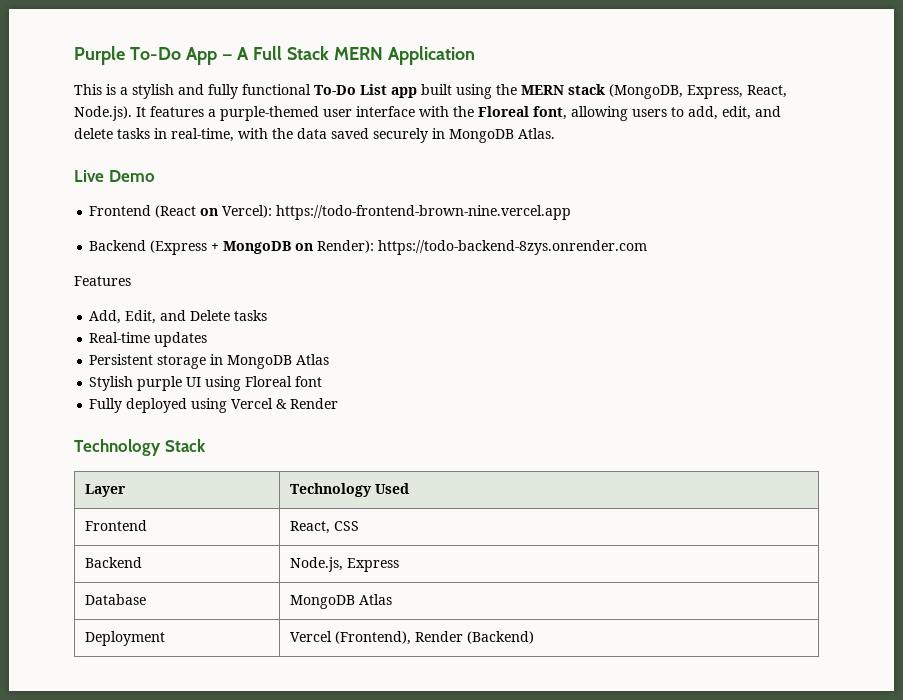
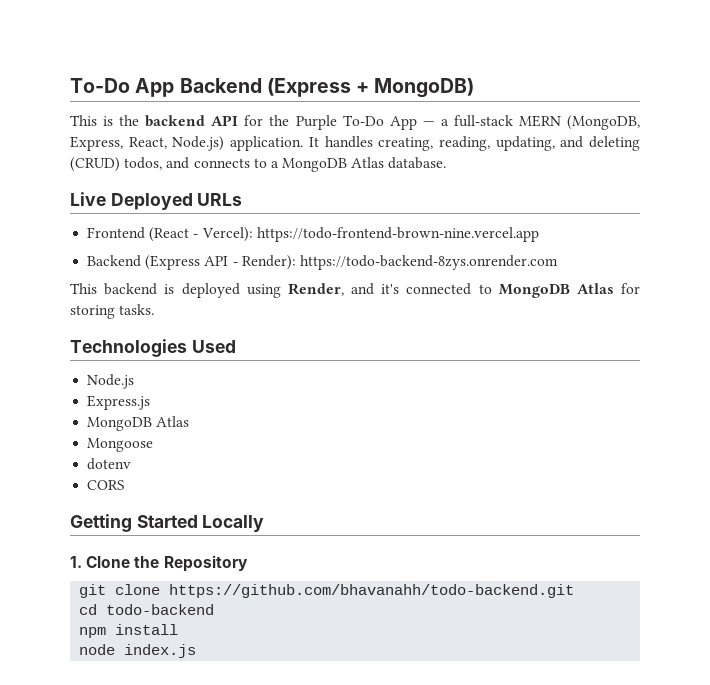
- Purple To-Do App — A Full Stack MERN Application
- This is a stylish and fully functional To-Do List app built using the MERN stack (MongoDB, Express, React, Node.js). It features a purple-themed user interface with the Floreal font, allowing users to add, edit, and delete tasks in real-time, with the data saved securely in MongoDB Atlas.
+ To-Do App Backend (Express + MongoDB)
+ This is the backend API for the Purple To-Do App — a full-stack MERN (MongoDB, Express, React, Node.js) application. It handles creating, reading, updating, and deleting (CRUD) todos, and connects to a MongoDB Atlas database.
- Live Demo
+ Live Deployed URLs
- Frontend (React on Vercel): https://todo-frontend-brown-nine.vercel.app
+ Frontend (React - Vercel): https://todo-frontend-brown-nine.vercel.app
- Backend (Express + MongoDB on Render): https://todo-backend-8zys.onrender.com
+ Backend (Express API - Render): https://todo-backend-8zys.onrender.com
- Features
- Add, Edit, and Delete tasks
- Real-time updates
- Persistent storage in MongoDB Atlas
- Stylish purple UI using Floreal font
- Fully deployed using Vercel & Render
- Technology Stack
- Layer | Technology Used
- Frontend | React, CSS
- Backend | Node.js, Express
- Database | MongoDB Atlas
- Deployment | Vercel (Frontend), Render (Backend)
+ This backend is deployed using Render, and it's connected to MongoDB Atlas for storing tasks.
+ Technologies Used
+ Node.js
+ Express.js
+ MongoDB Atlas
+ Mongoose
+ dotenv
+ CORS
+ Getting Started Locally
+ 1. Clone the Repository
+ git clone https://github.com/bhavanahh/todo-backend.git
+ cd todo-backend
+ npm install
+ node index.js

